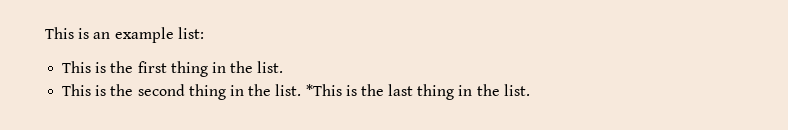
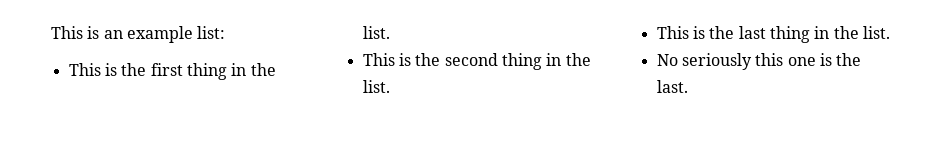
- This is the second thing in the list. *This is the last thing in the list.
+ This is the second thing in the list.
+ This is the last thing in the list.
+ No seriously this one is the last.

